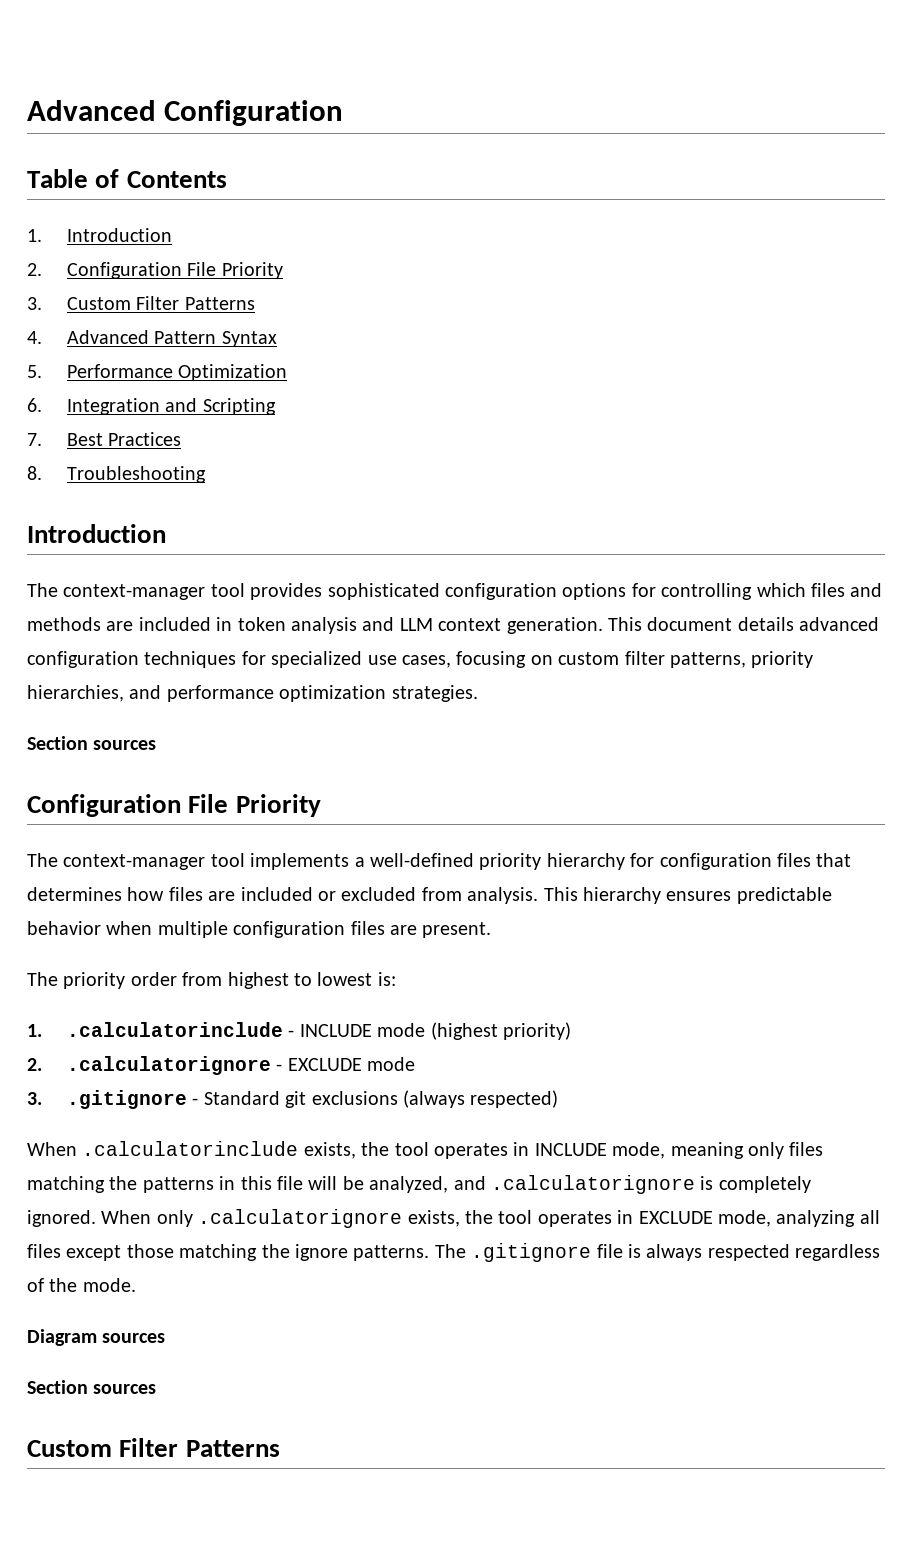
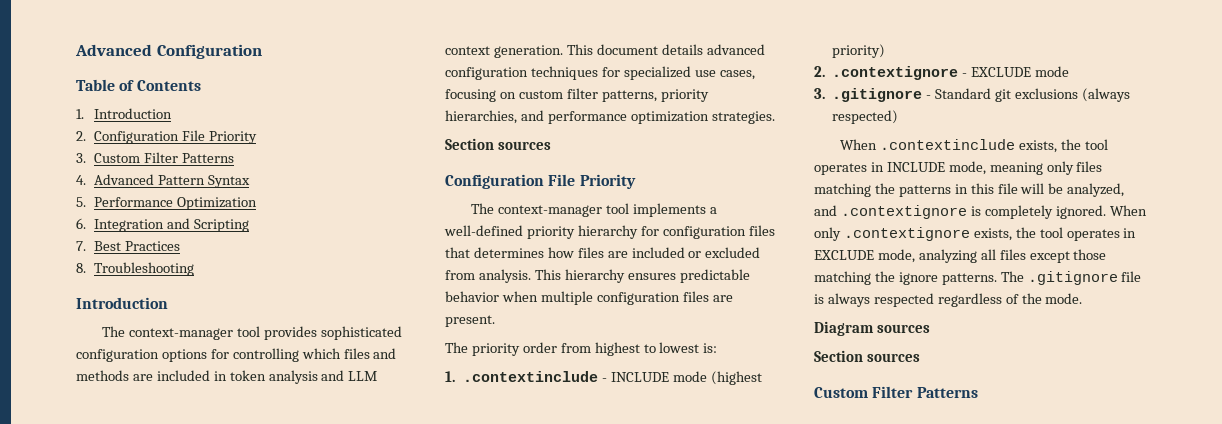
- 1. .calculatorinclude - INCLUDE mode (highest priority)
+ 1. .contextinclude - INCLUDE mode (highest priority)
- 2. .calculatorignore - EXCLUDE mode
+ 2. .contextignore - EXCLUDE mode
- When .calculatorinclude exists, the tool operates in INCLUDE mode, meaning only files matching the patterns in this file will be analyzed, and .calculatorignore is completely ignored.
+ When .contextinclude exists, the tool operates in INCLUDE mode, meaning only files matching the patterns in this file will be analyzed, and .contextignore is completely ignored.
- When only .calculatorignore exists, the tool operates in EXCLUDE mode, analyzing all files except those matching the ignore patterns.
+ When only .contextignore exists, the tool operates in EXCLUDE mode, analyzing all files except those matching the ignore patterns.

